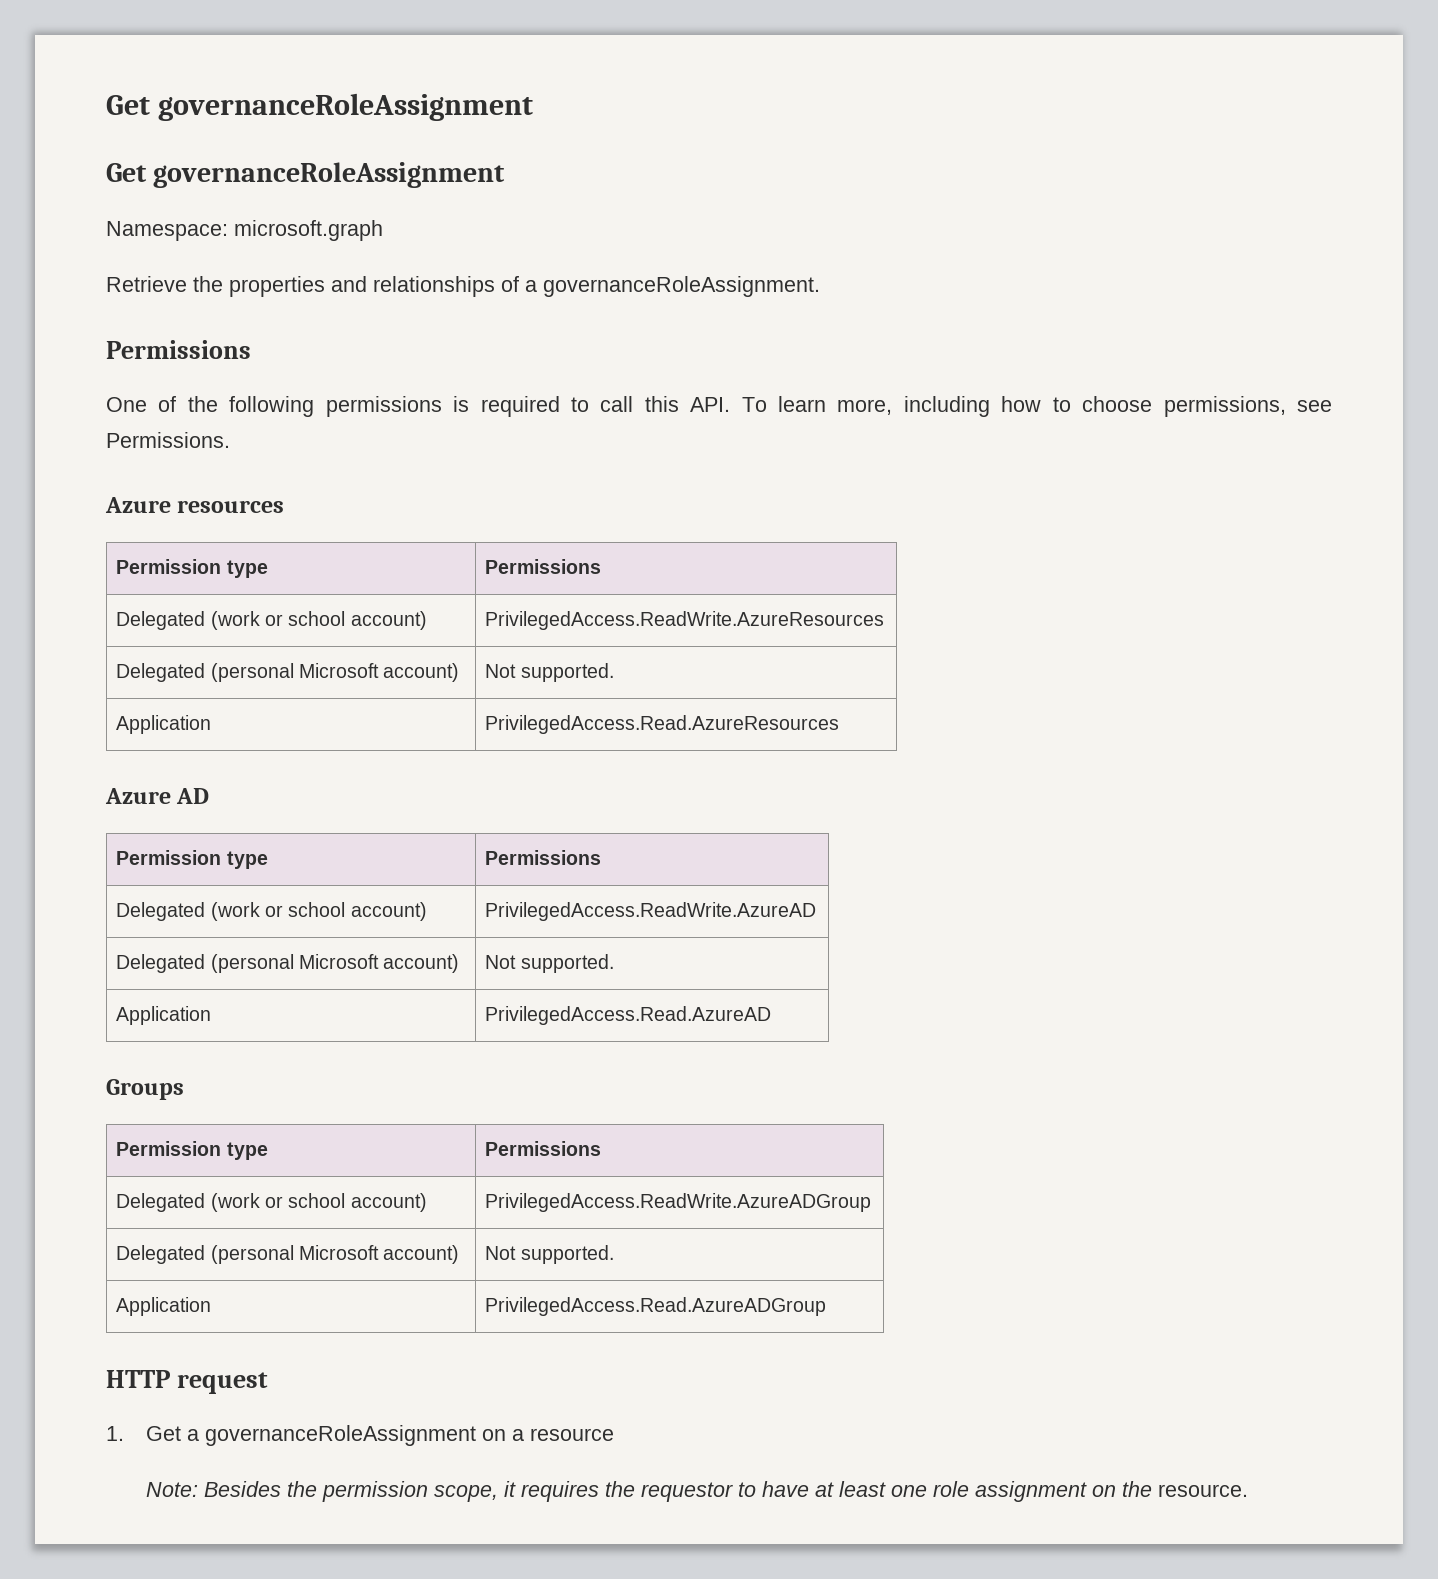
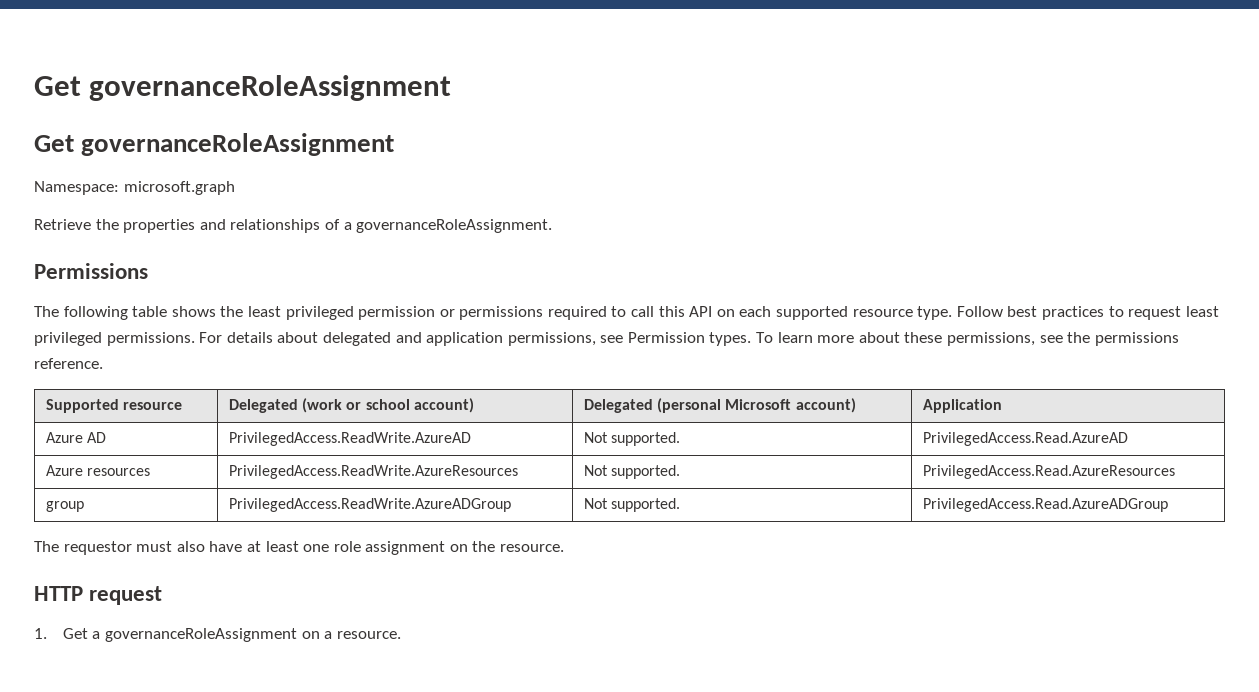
- One of the following permissions is required to call this API. To learn more, including how to choose permissions, see Permissions.
- Azure resources
- Permission type | Permissions
- Delegated (work or school account) | PrivilegedAccess.ReadWrite.AzureResources
- Delegated (personal Microsoft account) | Not supported.
- Application | PrivilegedAccess.Read.AzureResources
- Azure AD
- Permission type | Permissions
- Delegated (work or school account) | PrivilegedAccess.ReadWrite.AzureAD
- Delegated (personal Microsoft account) | Not supported.
- Application | PrivilegedAccess.Read.AzureAD
+ The following table shows the least privileged permission or permissions required to call this API on each supported resource type. Follow best practices to request least privileged permissions. For details about delegated and application permissions, see Permission types. To learn more about these permissions, see the permissions reference.
+ Supported resource | Delegated (work or school account) | Delegated (personal Microsoft account) | Application
+ Azure AD | PrivilegedAccess.ReadWrite.AzureAD | Not supported. | PrivilegedAccess.Read.AzureAD
- Groups
- Permission type | Permissions
- Delegated (work or school account) | PrivilegedAccess.ReadWrite.AzureADGroup
- Delegated (personal Microsoft account) | Not supported.
- Application | PrivilegedAccess.Read.AzureADGroup
+ Azure resources | PrivilegedAccess.ReadWrite.AzureResources | Not supported. | PrivilegedAccess.Read.AzureResources
+ group | PrivilegedAccess.ReadWrite.AzureADGroup | Not supported. | PrivilegedAccess.Read.AzureADGroup
+ The requestor must also have at least one role assignment on the resource.
- 1. Get a governanceRoleAssignment on a resource
- Note: Besides the permission scope, it requires the requestor to have at least one role assignment on the resource.
+ 1. Get a governanceRoleAssignment on a resource.

